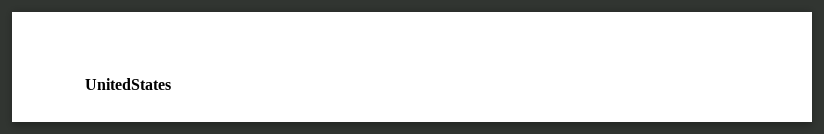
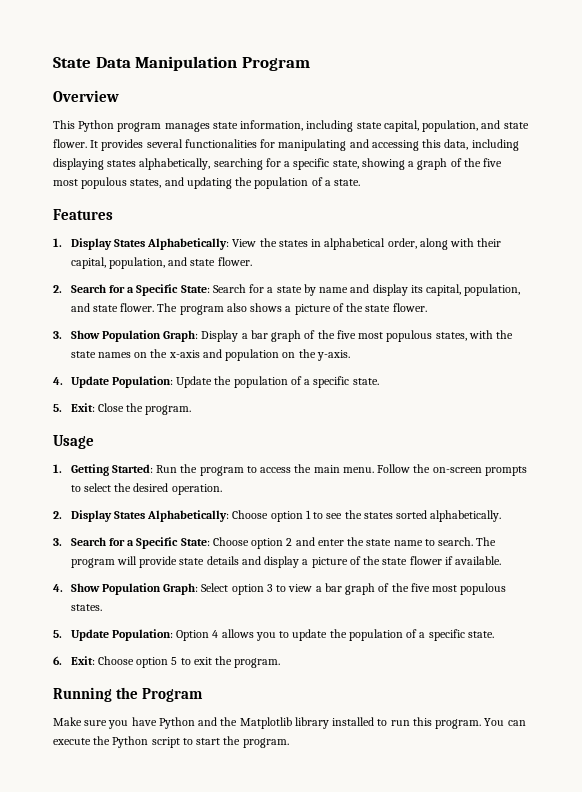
- UnitedStates
+ State Data Manipulation Program
+ Overview
+ This Python program manages state information, including state capital, population, and state flower. It provides several functionalities for manipulating and accessing this data, including displaying states alphabetically, searching for a specific state, showing a graph of the five most populous states, and updating the population of a state.
+ Features
+ 1. Display States Alphabetically: View the states in alphabetical order, along with their capital, population, and state flower.
+ 2. Search for a Specific State: Search for a state by name and display its capital, population, and state flower. The program also shows a picture of the state flower.
+ 3. Show Population Graph: Display a bar graph of the five most populous states, with the state names on the x-axis and population on the y-axis.
+ 4. Update Population: Update the population of a specific state.
+ 5. Exit: Close the program.
+ Usage
+ 1. Getting Started: Run the program to access the main menu. Follow the on-screen prompts to select the desired operation.
+ 2. Display States Alphabetically: Choose option 1 to see the states sorted alphabetically.
+ 3. Search for a Specific State: Choose option 2 and enter the state name to search. The program will provide state details and display a picture of the state flower if available.
+ 4. Show Population Graph: Select option 3 to view a bar graph of the five most populous states.
+ 5. Update Population: Option 4 allows you to update the population of a specific state.
+ 6. Exit: Choose option 5 to exit the program.
+ Running the Program
+ Make sure you have Python and the Matplotlib library installed to run this program. You can execute the Python script to start the program.

